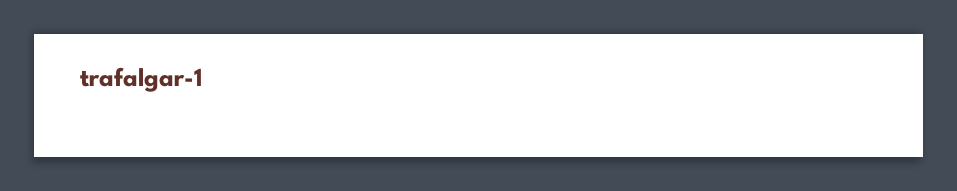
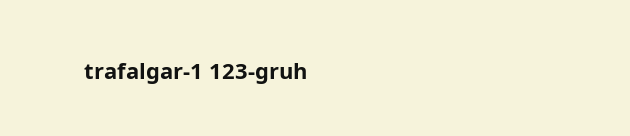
- trafalgar-1
+ trafalgar-1 123-gruh

